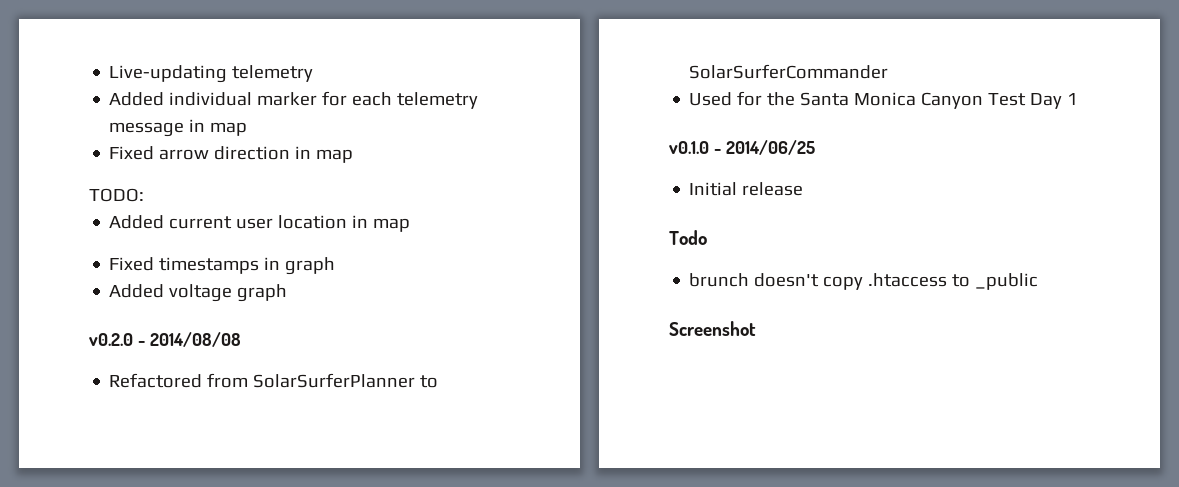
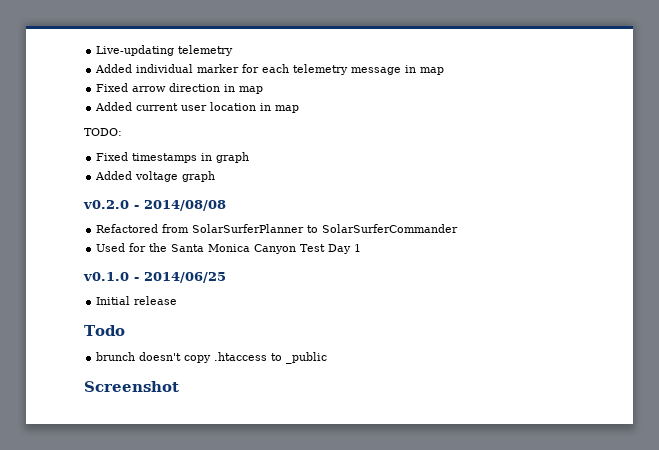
- TODO:
+ TODO:

